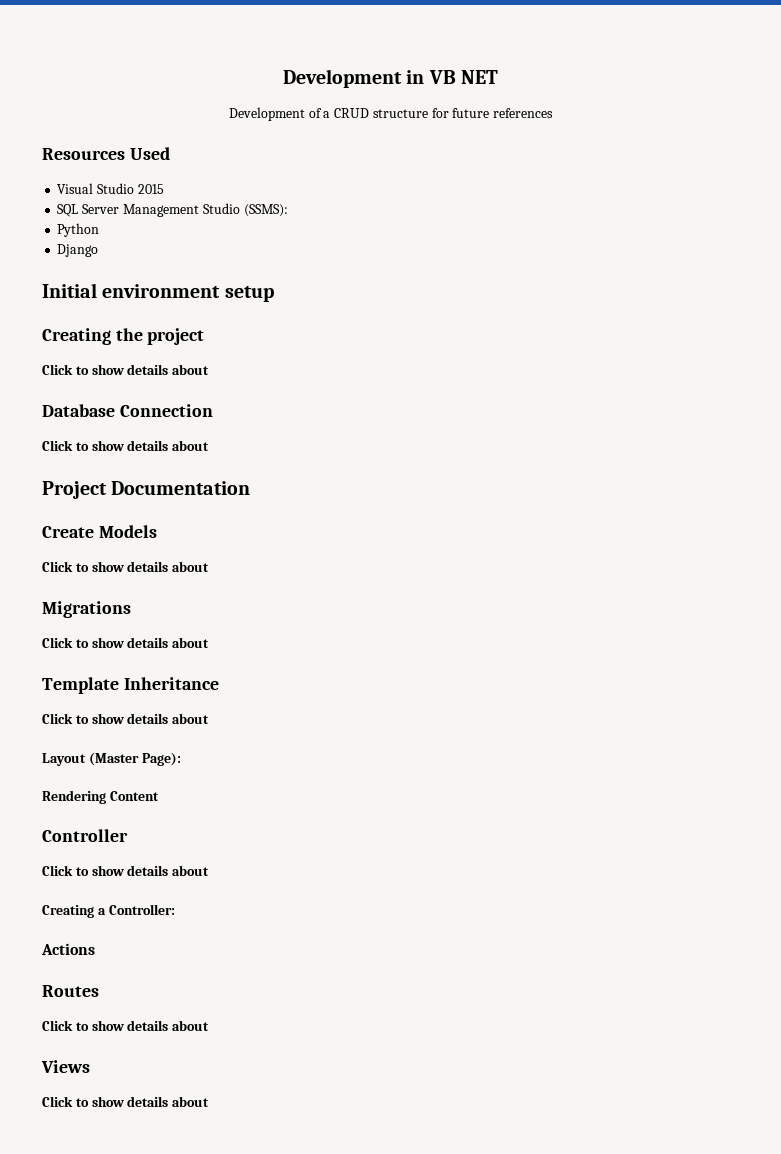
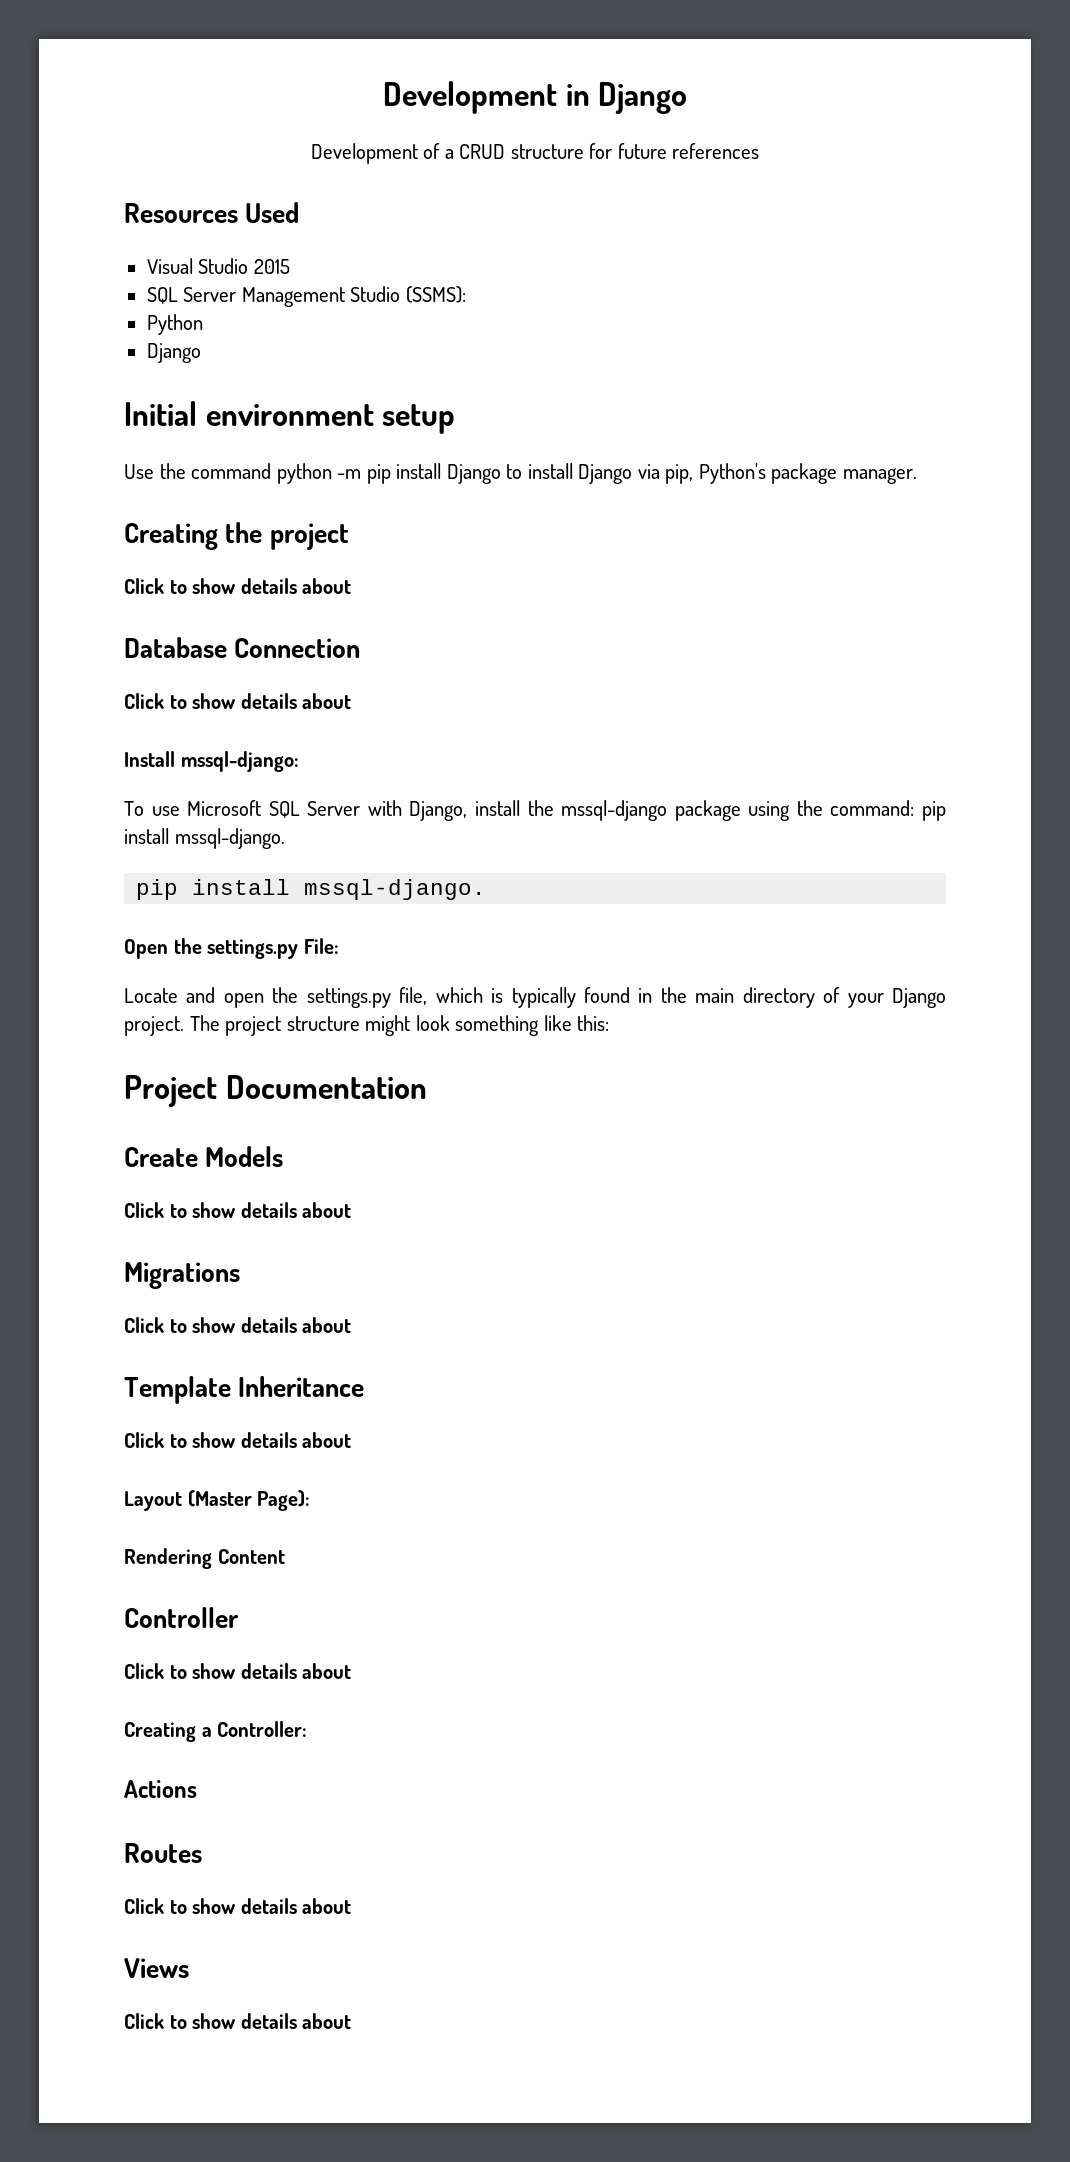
- Development in VB NET
+ Development in Django
+ Use the command python -m pip install Django to install Django via pip, Python's package manager.
+ Install mssql-django:
+ To use Microsoft SQL Server with Django, install the mssql-django package using the command: pip install mssql-django.
+ pip install mssql-django.
+ Open the settings.py File:
+ Locate and open the settings.py file, which is typically found in the main directory of your Django project. The project structure might look something like this:

